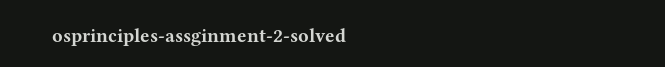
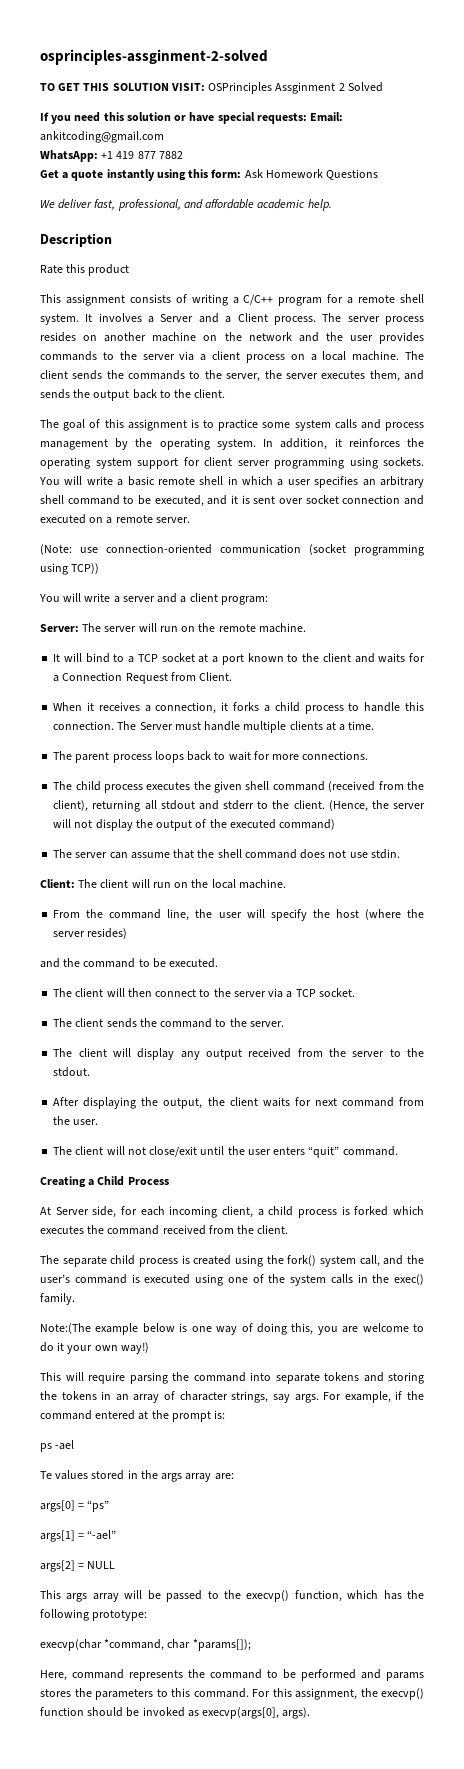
+ TO GET THIS SOLUTION VISIT: OSPrinciples Assginment 2 Solved
+ If you need this solution or have special requests: Email: ankitcoding@gmail.com
+ WhatsApp: +1 419 877 7882
+ Get a quote instantly using this form: Ask Homework Questions
+ We deliver fast, professional, and affordable academic help.
+ Description
+ Rate this product
+ This assignment consists of writing a C/C++ program for a remote shell system. It involves a Server and a Client process. The server process resides on another machine on the network and the user provides commands to the server via a client process on a local machine. The client sends the commands to the server, the server executes them, and sends the output back to the client.
+ The goal of this assignment is to practice some system calls and process management by the operating system. In addition, it reinforces the operating system support for client server programming using sockets. You will write a basic remote shell in which a user specifies an arbitrary shell command to be executed, and it is sent over socket connection and executed on a remote server.
+ (Note: use connection-oriented communication (socket programming using TCP))
+ You will write a server and a client program:
+ Server: The server will run on the remote machine.
+ It will bind to a TCP socket at a port known to the client and waits for a Connection Request from Client.
+ When it receives a connection, it forks a child process to handle this connection. The Server must handle multiple clients at a time.
+ The parent process loops back to wait for more connections.
+ The child process executes the given shell command (received from the client), returning all stdout and stderr to the client. (Hence, the server will not display the output of the executed command)
+ The server can assume that the shell command does not use stdin.
+ Client: The client will run on the local machine.
+ From the command line, the user will specify the host (where the server resides)
+ and the command to be executed.
+ The client will then connect to the server via a TCP socket.
+ The client sends the command to the server.
+ The client will display any output received from the server to the stdout.
+ After displaying the output, the client waits for next command from the user.
+ The client will not close/exit until the user enters “quit” command.
+ Creating a Child Process
+ At Server side, for each incoming client, a child process is forked which executes the command received from the client.
+ The separate child process is created using the fork() system call, and the user’s command is executed using one of the system calls in the exec() family.
+ Note:(The example below is one way of doing this, you are welcome to do it your own way!)
+ This will require parsing the command into separate tokens and storing the tokens in an array of character strings, say args. For example, if the command entered at the prompt is:
+ ps -ael
+ Te values stored in the args array are:
+ args[0] = “ps”
+ args[1] = “-ael”
+ args[2] = NULL
+ This args array will be passed to the execvp() function, which has the following prototype:
+ execvp(char *command, char *params[]);
+ Here, command represents the command to be performed and params stores the parameters to this command. For this assignment, the execvp() function should be invoked as execvp(args[0], args).

